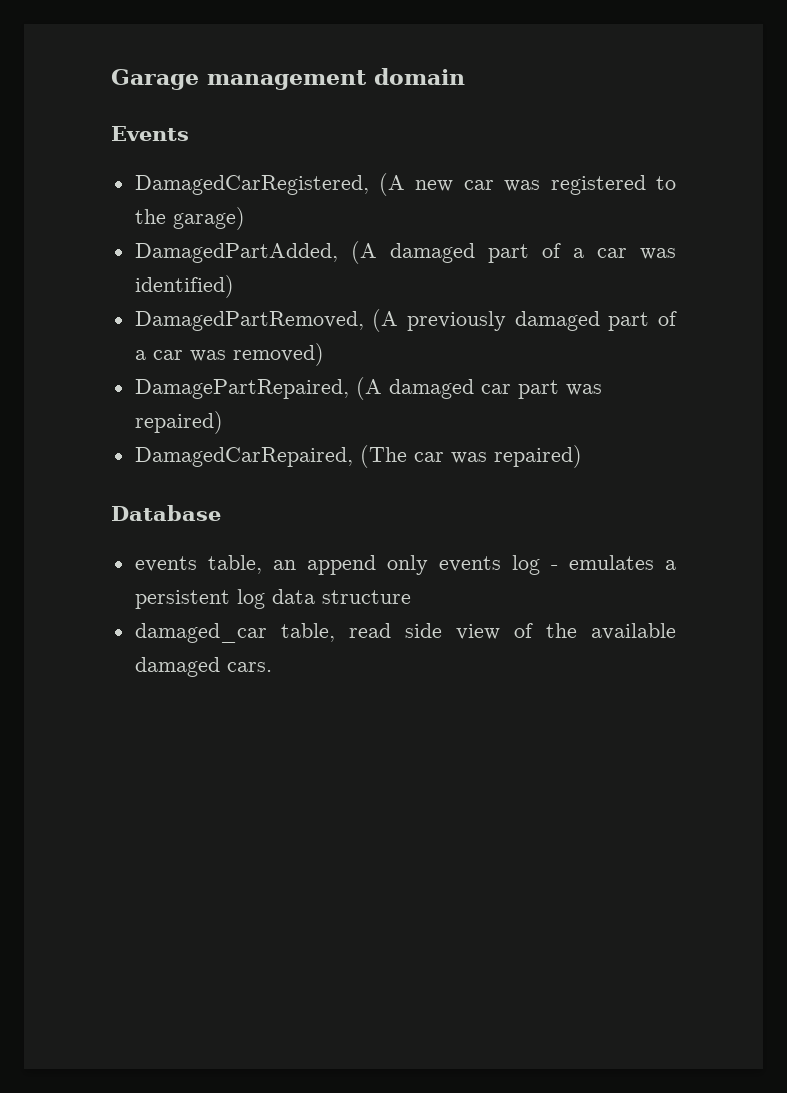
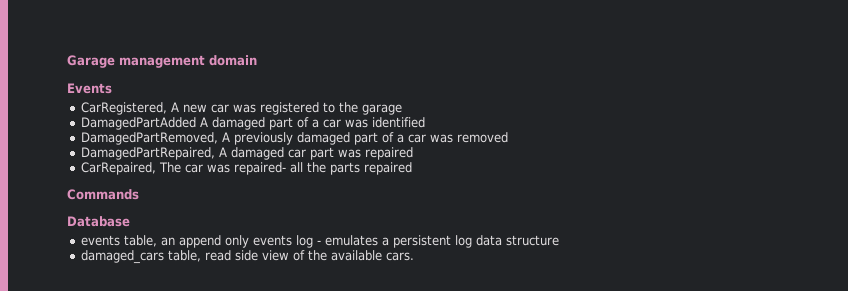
- DamagedCarRegistered, (A new car was registered to the garage)
- DamagedPartAdded, (A damaged part of a car was identified)
+ CarRegistered, A new car was registered to the garage
+ DamagedPartAdded A damaged part of a car was identified
- DamagedPartRemoved, (A previously damaged part of a car was removed)
- DamagePartRepaired, (A damaged car part was repaired)
- DamagedCarRepaired, (The car was repaired)
+ DamagedPartRemoved, A previously damaged part of a car was removed
+ DamagedPartRepaired, A damaged car part was repaired
+ CarRepaired, The car was repaired- all the parts repaired
+ Commands
- damaged_car table, read side view of the available damaged cars.
+ damaged_cars table, read side view of the available cars.

